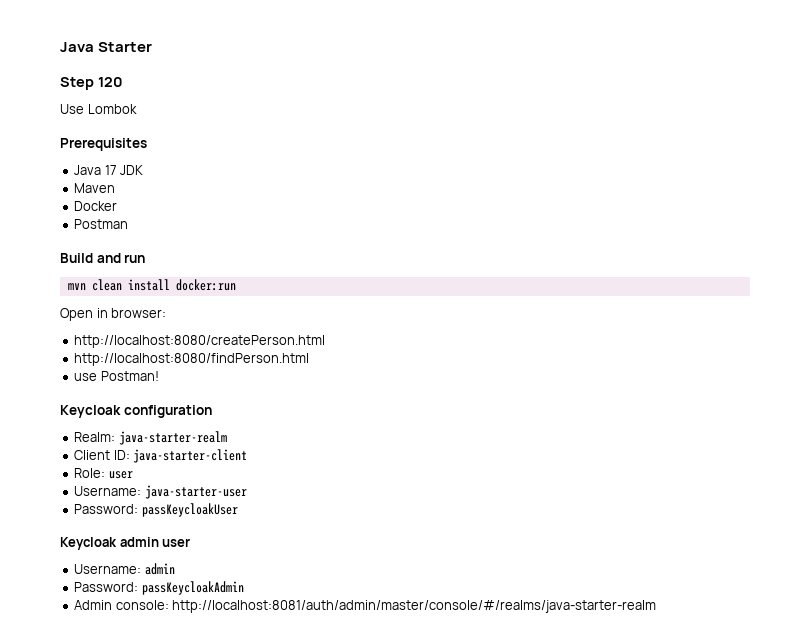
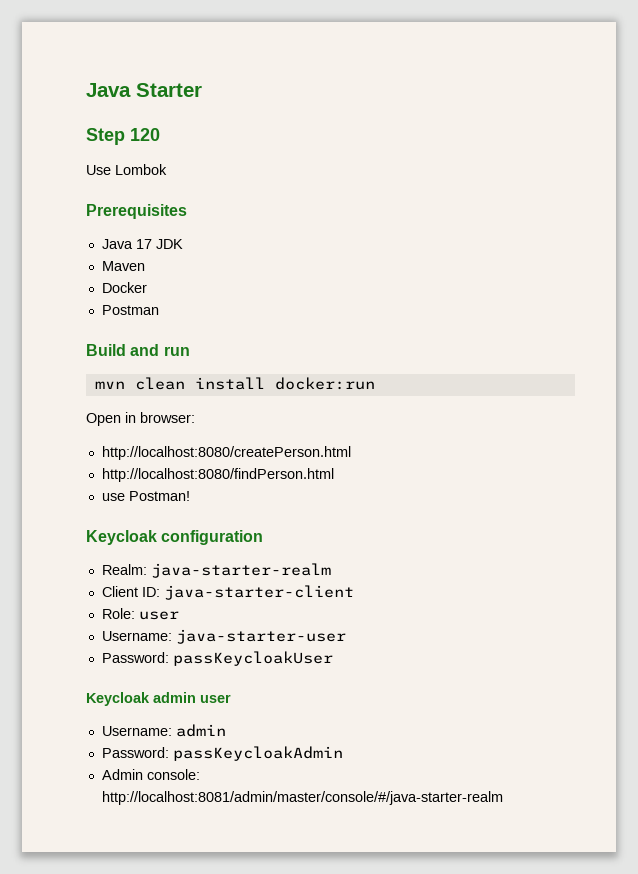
- Admin console: http://localhost:8081/auth/admin/master/console/#/realms/java-starter-realm
+ Admin console: http://localhost:8081/admin/master/console/#/java-starter-realm

